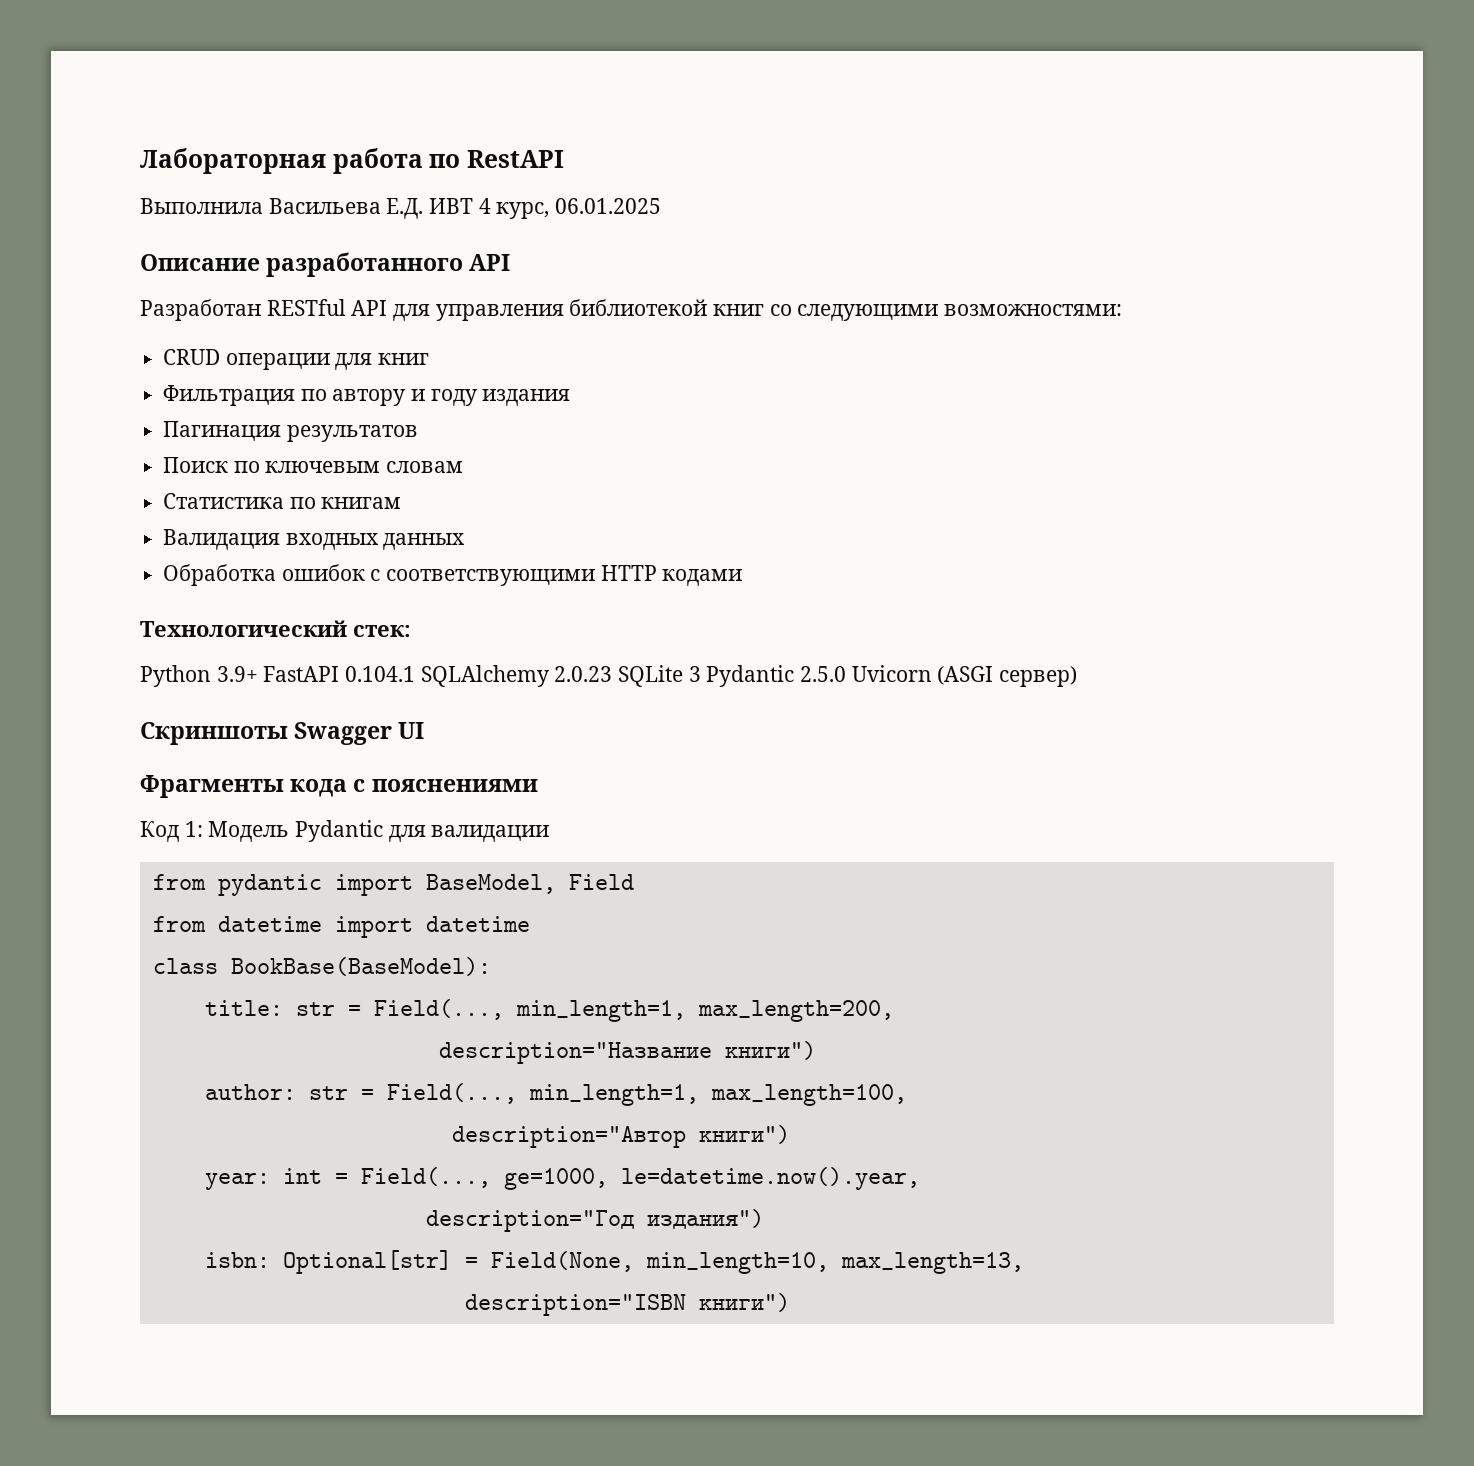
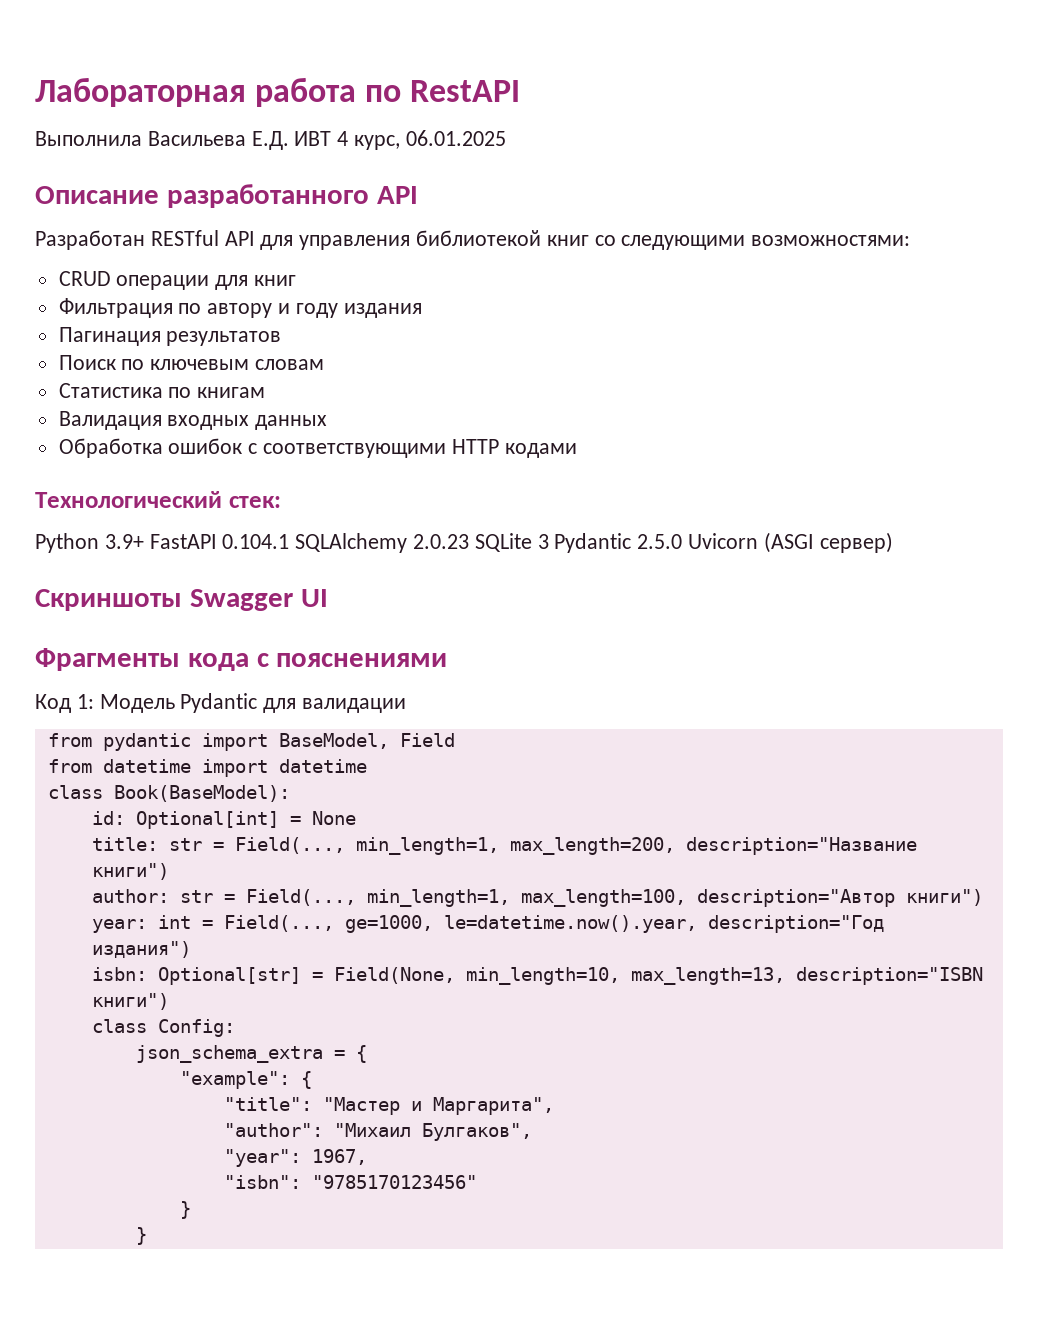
- class BookBase(BaseModel):
+ class Book(BaseModel):
+ id: Optional[int] = None
- title: str = Field(..., min_length=1, max_length=200,
- description="Название книги")
+ title: str = Field(..., min_length=1, max_length=200, description="Название книги")
- author: str = Field(..., min_length=1, max_length=100,
- description="Автор книги")
+ author: str = Field(..., min_length=1, max_length=100, description="Автор книги")
- year: int = Field(..., ge=1000, le=datetime.now().year,
- description="Год издания")
+ year: int = Field(..., ge=1000, le=datetime.now().year, description="Год издания")
- isbn: Optional[str] = Field(None, min_length=10, max_length=13,
- description="ISBN книги")
+ isbn: Optional[str] = Field(None, min_length=10, max_length=13, description="ISBN книги")
+ class Config:
+ json_schema_extra = {
+ "example": {
+ "title": "Мастер и Маргарита",
+ "author": "Михаил Булгаков",
+ "year": 1967,
+ "isbn": "9785170123456"
+ }
+ }

